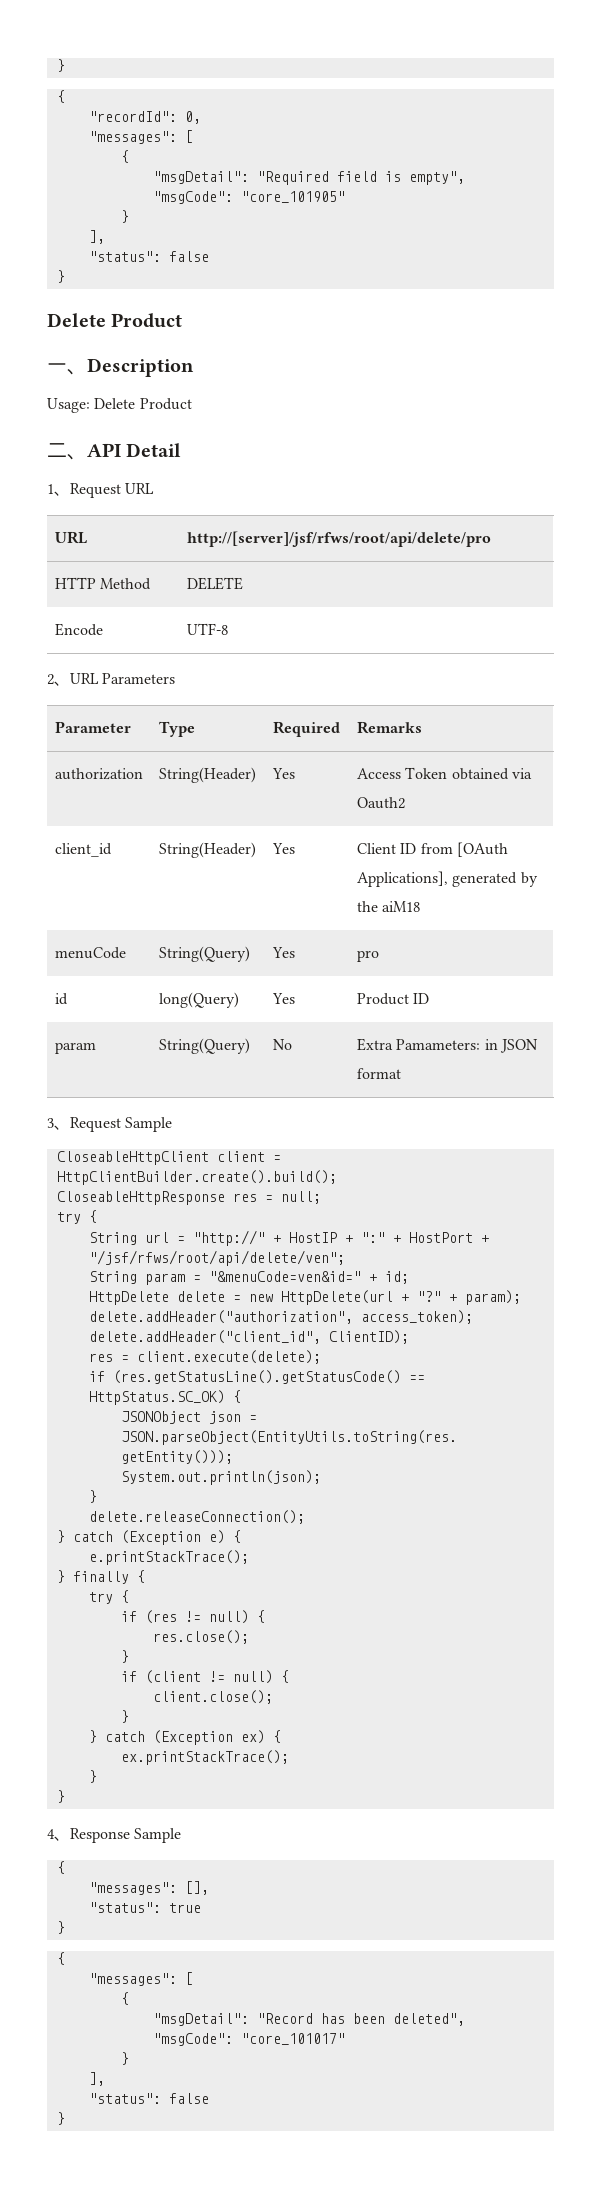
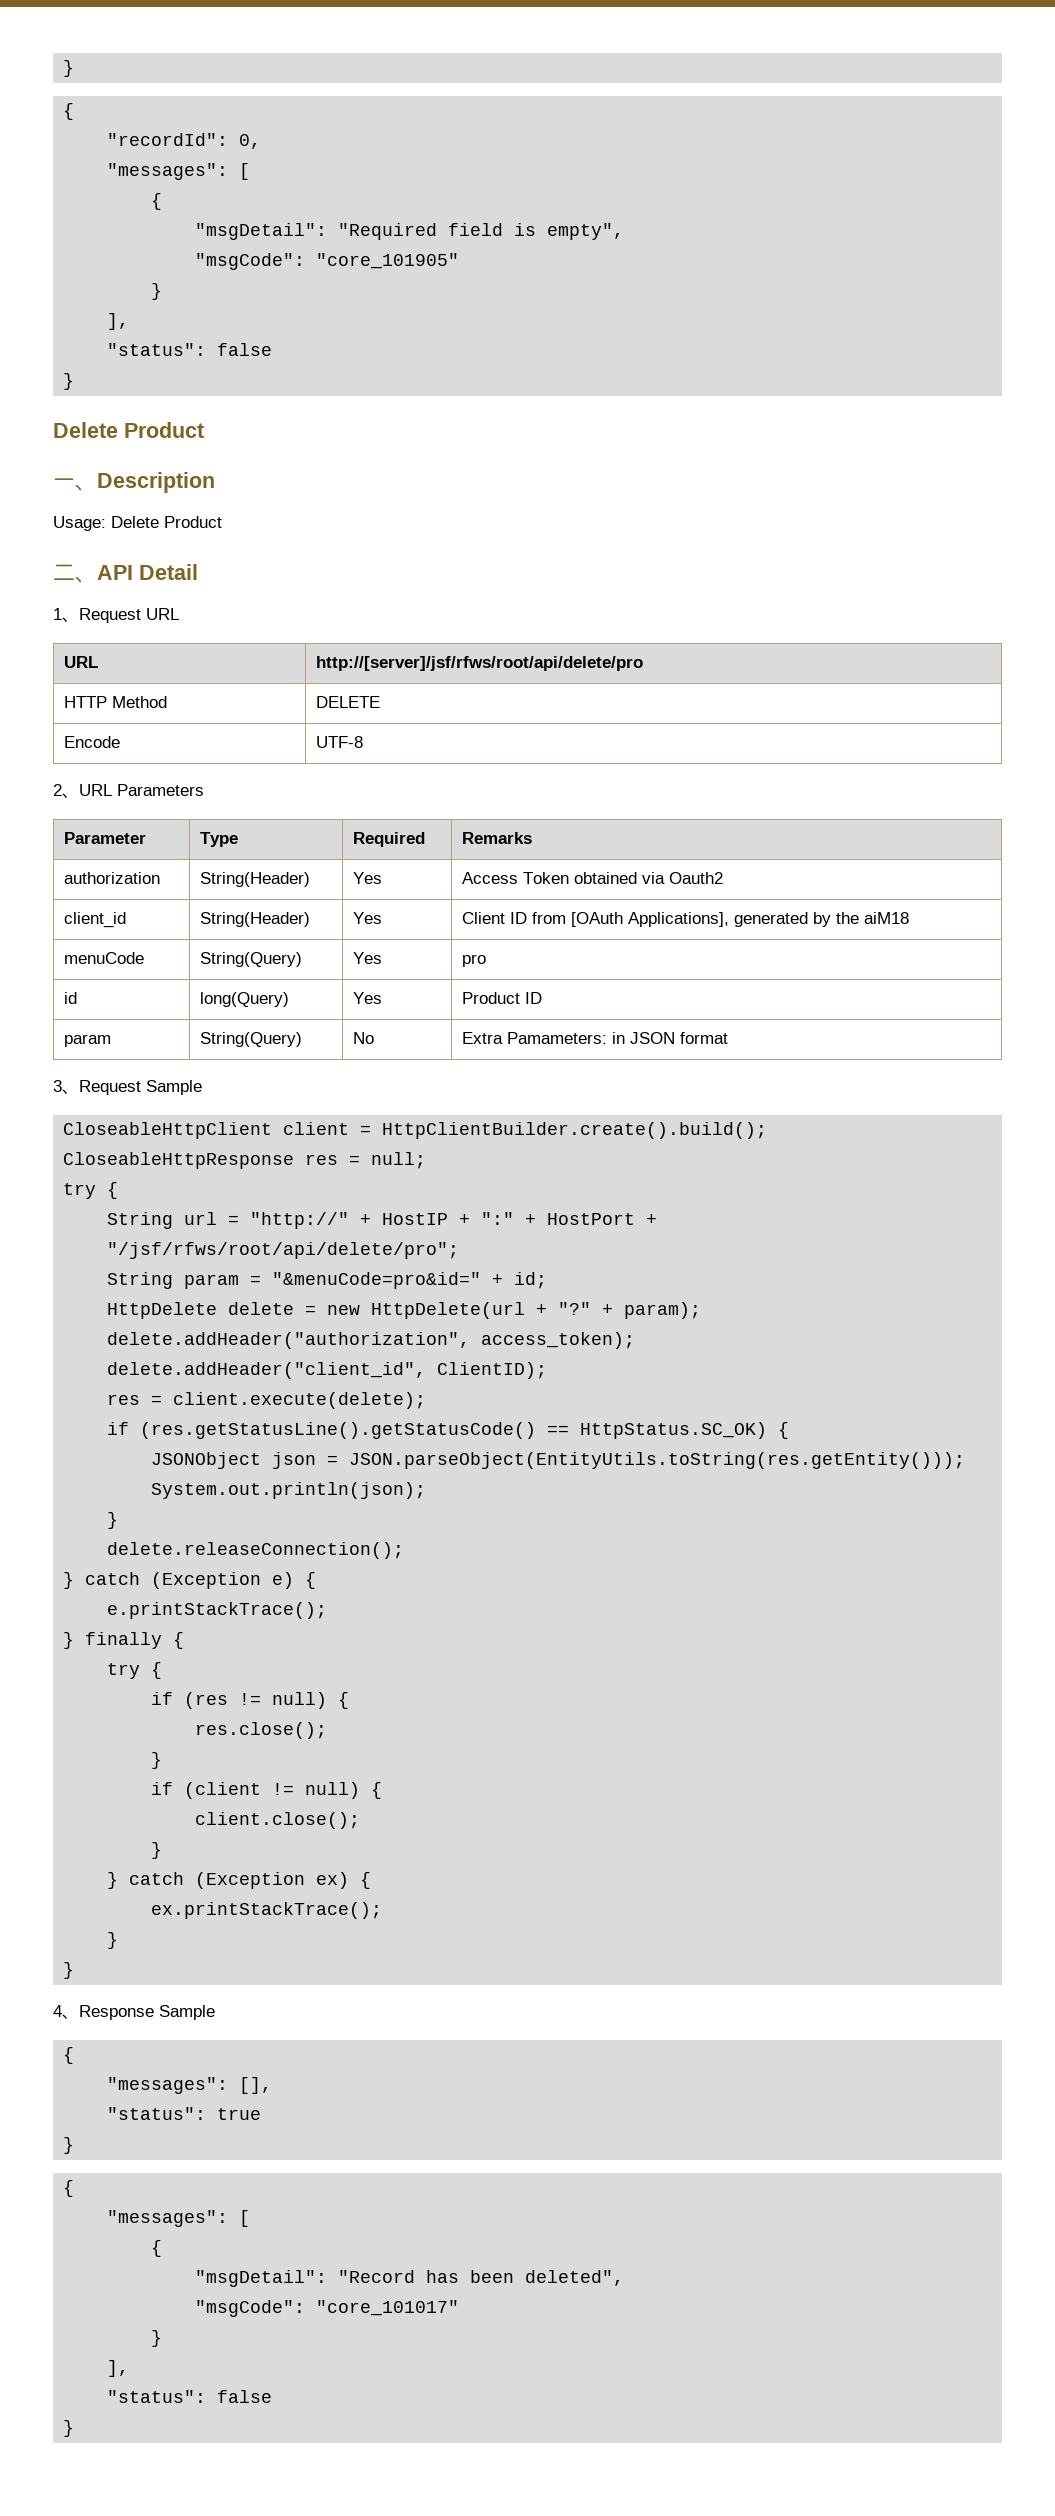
- String url = "http://" + HostIP + ":" + HostPort + "/jsf/rfws/root/api/delete/ven";
+ String url = "http://" + HostIP + ":" + HostPort + "/jsf/rfws/root/api/delete/pro";
- String param = "&menuCode=ven&id=" + id;
+ String param = "&menuCode=pro&id=" + id;

